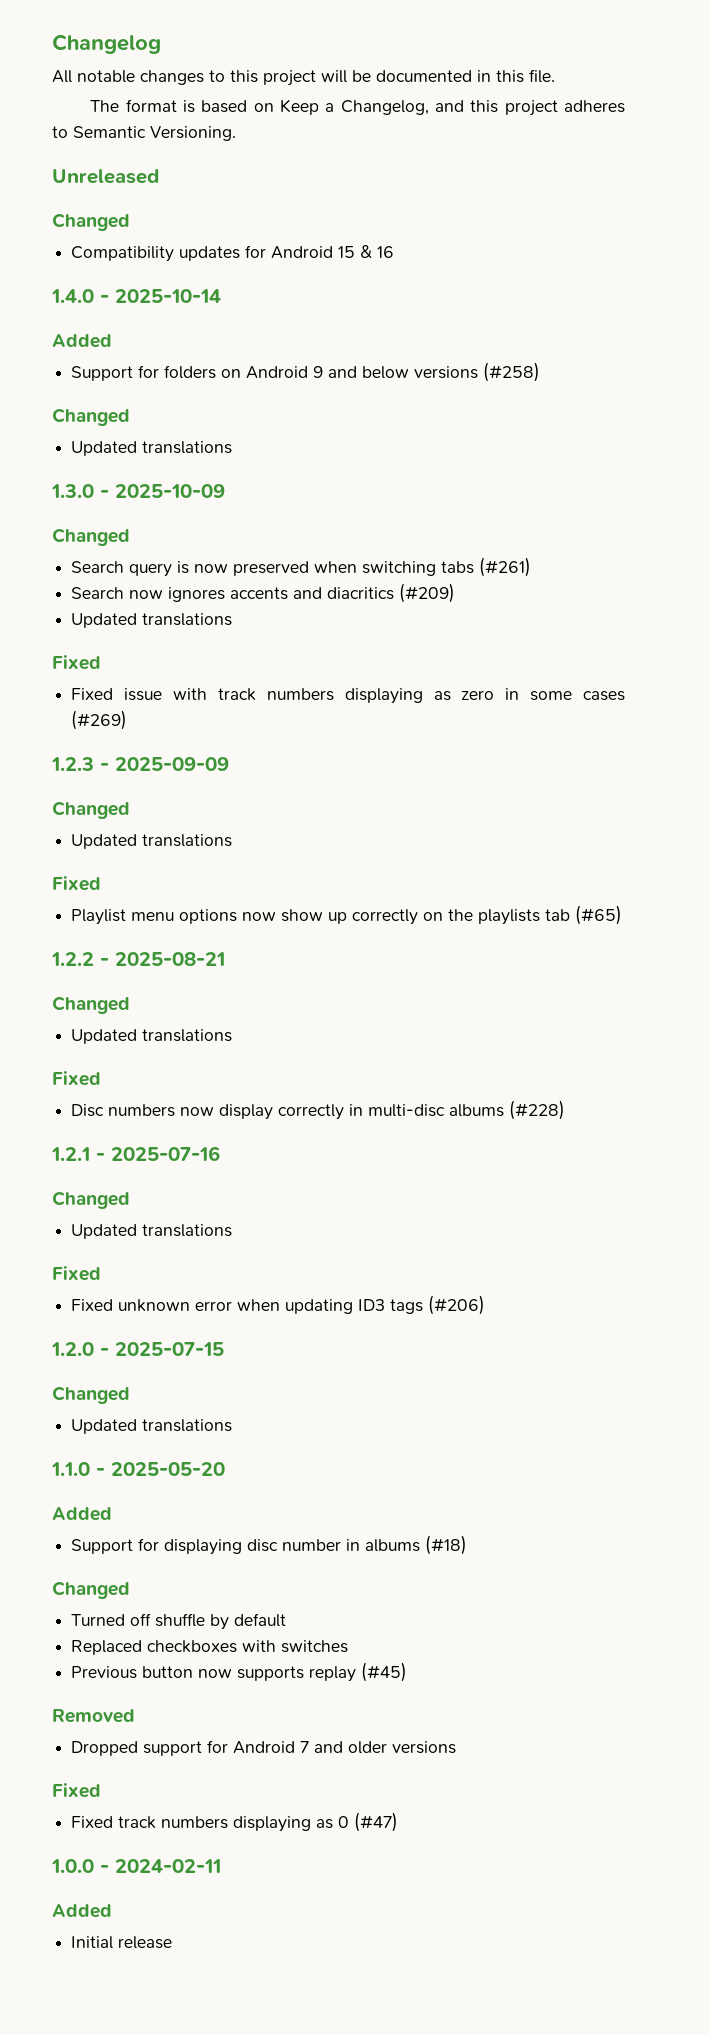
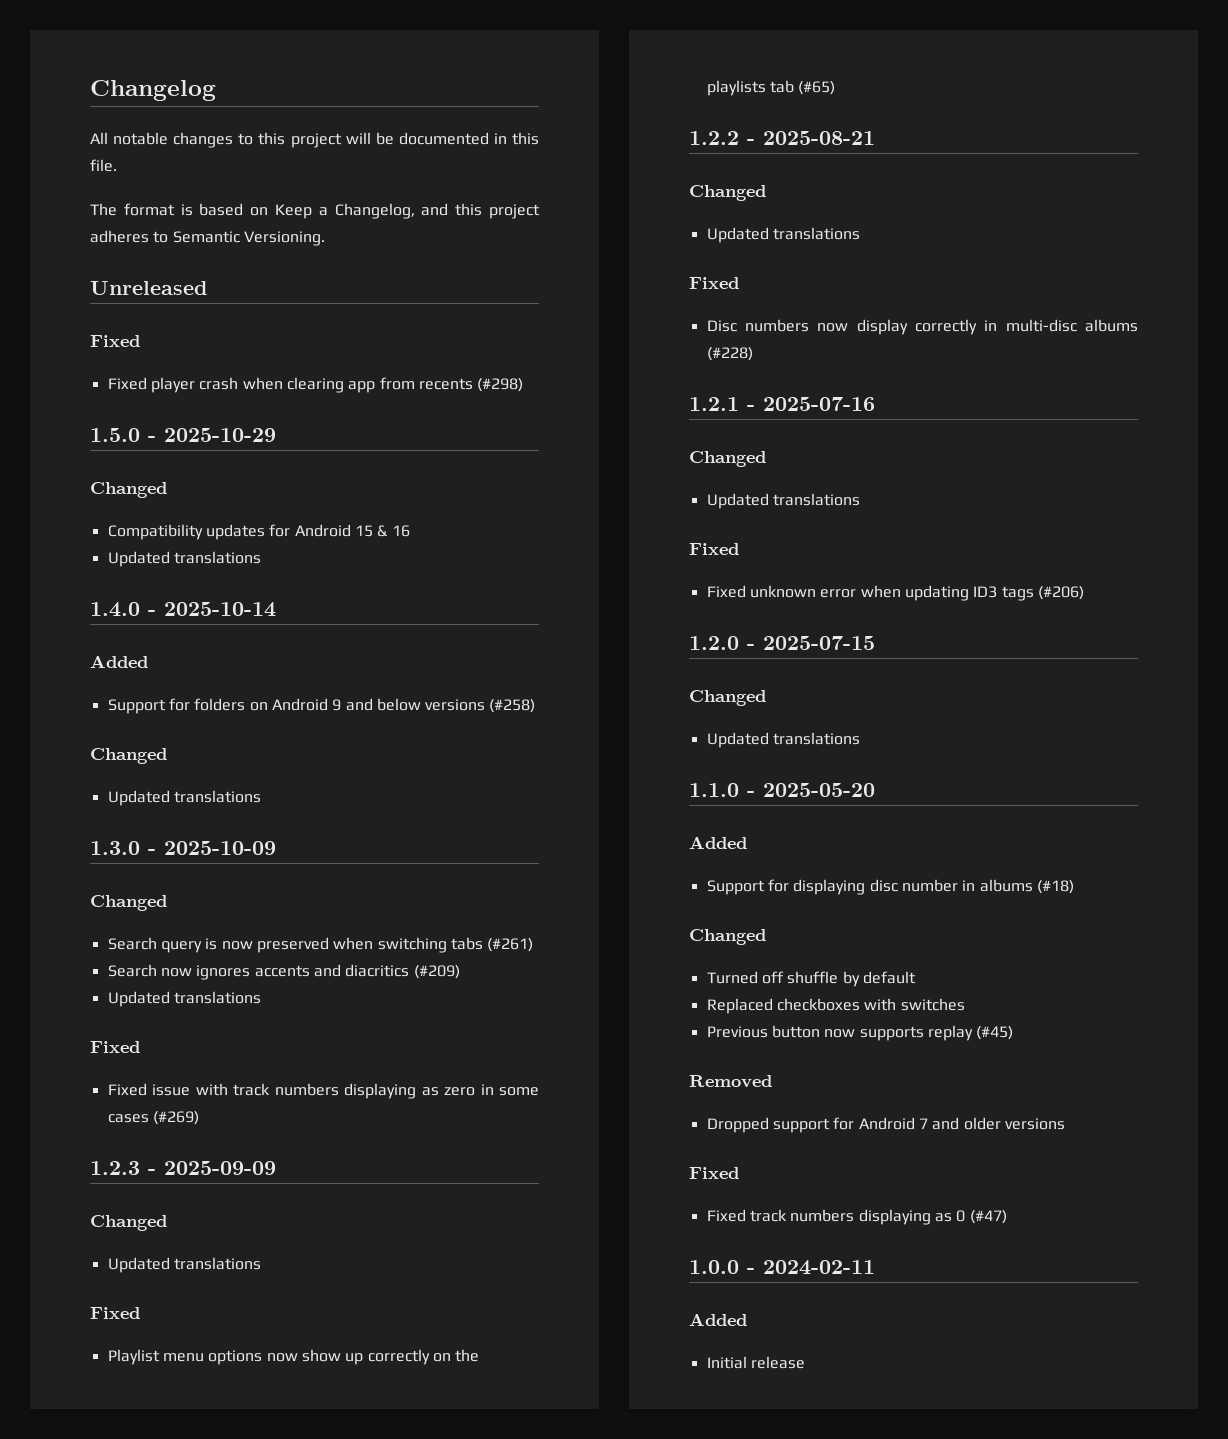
  Unreleased
+ Fixed
+ Fixed player crash when clearing app from recents (#298)
+ 1.5.0 - 2025-10-29
  Compatibility updates for Android 15 & 16
+ Updated translations

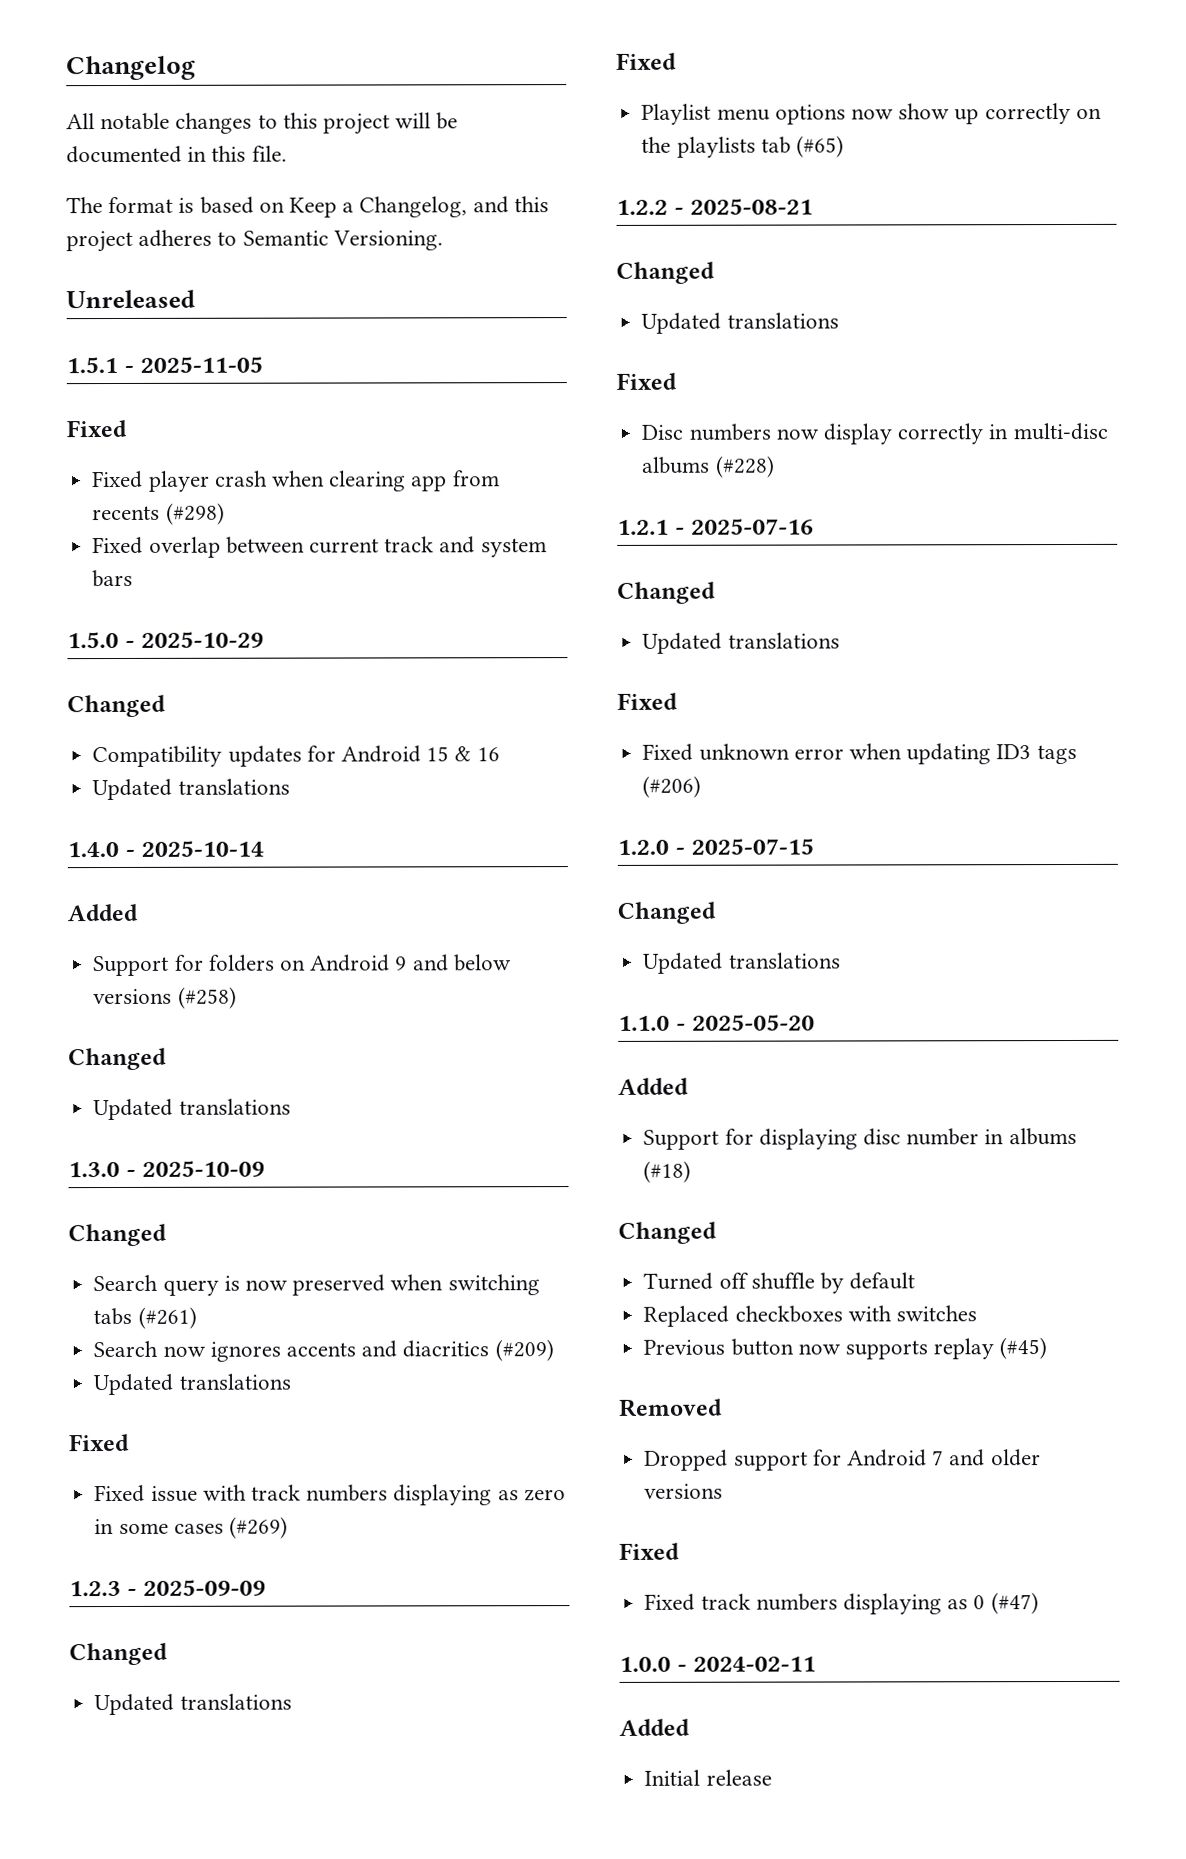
+ 1.5.1 - 2025-11-05
+ Fixed overlap between current track and system bars

